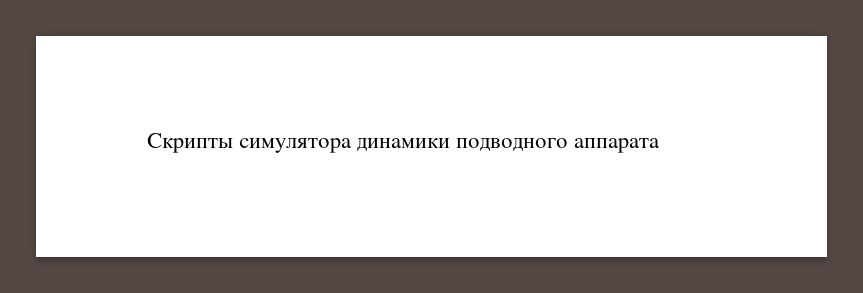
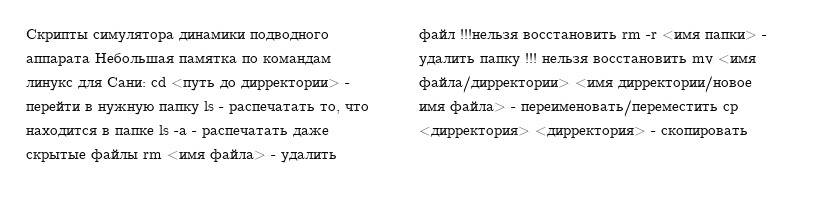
- Скрипты симулятора динамики подводного аппарата
+ Скрипты симулятора динамики подводного аппарата Небольшая памятка по командам линукс для Сани: cd <путь до дирректории> - перейти в нужную папку ls - распечатать то, что находится в папке ls -a - распечатать даже скрытые файлы rm <имя файла> - удалить файл !!!нельзя восстановить rm -r <имя папки> - удалить папку !!! нельзя восстановить mv <имя файла/дирректории> <имя дирректории/новое имя файла> - переименовать/переместить cp <дирректория> <дирректория> - скопировать

